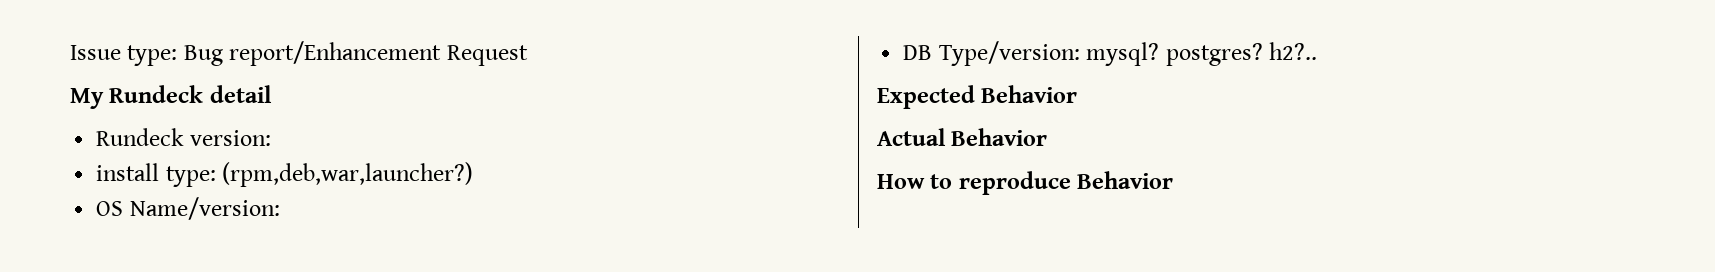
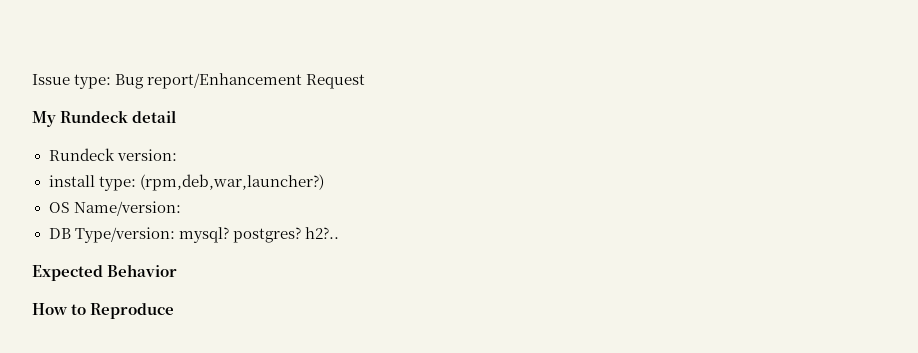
- Actual Behavior
- How to reproduce Behavior
+ How to Reproduce

